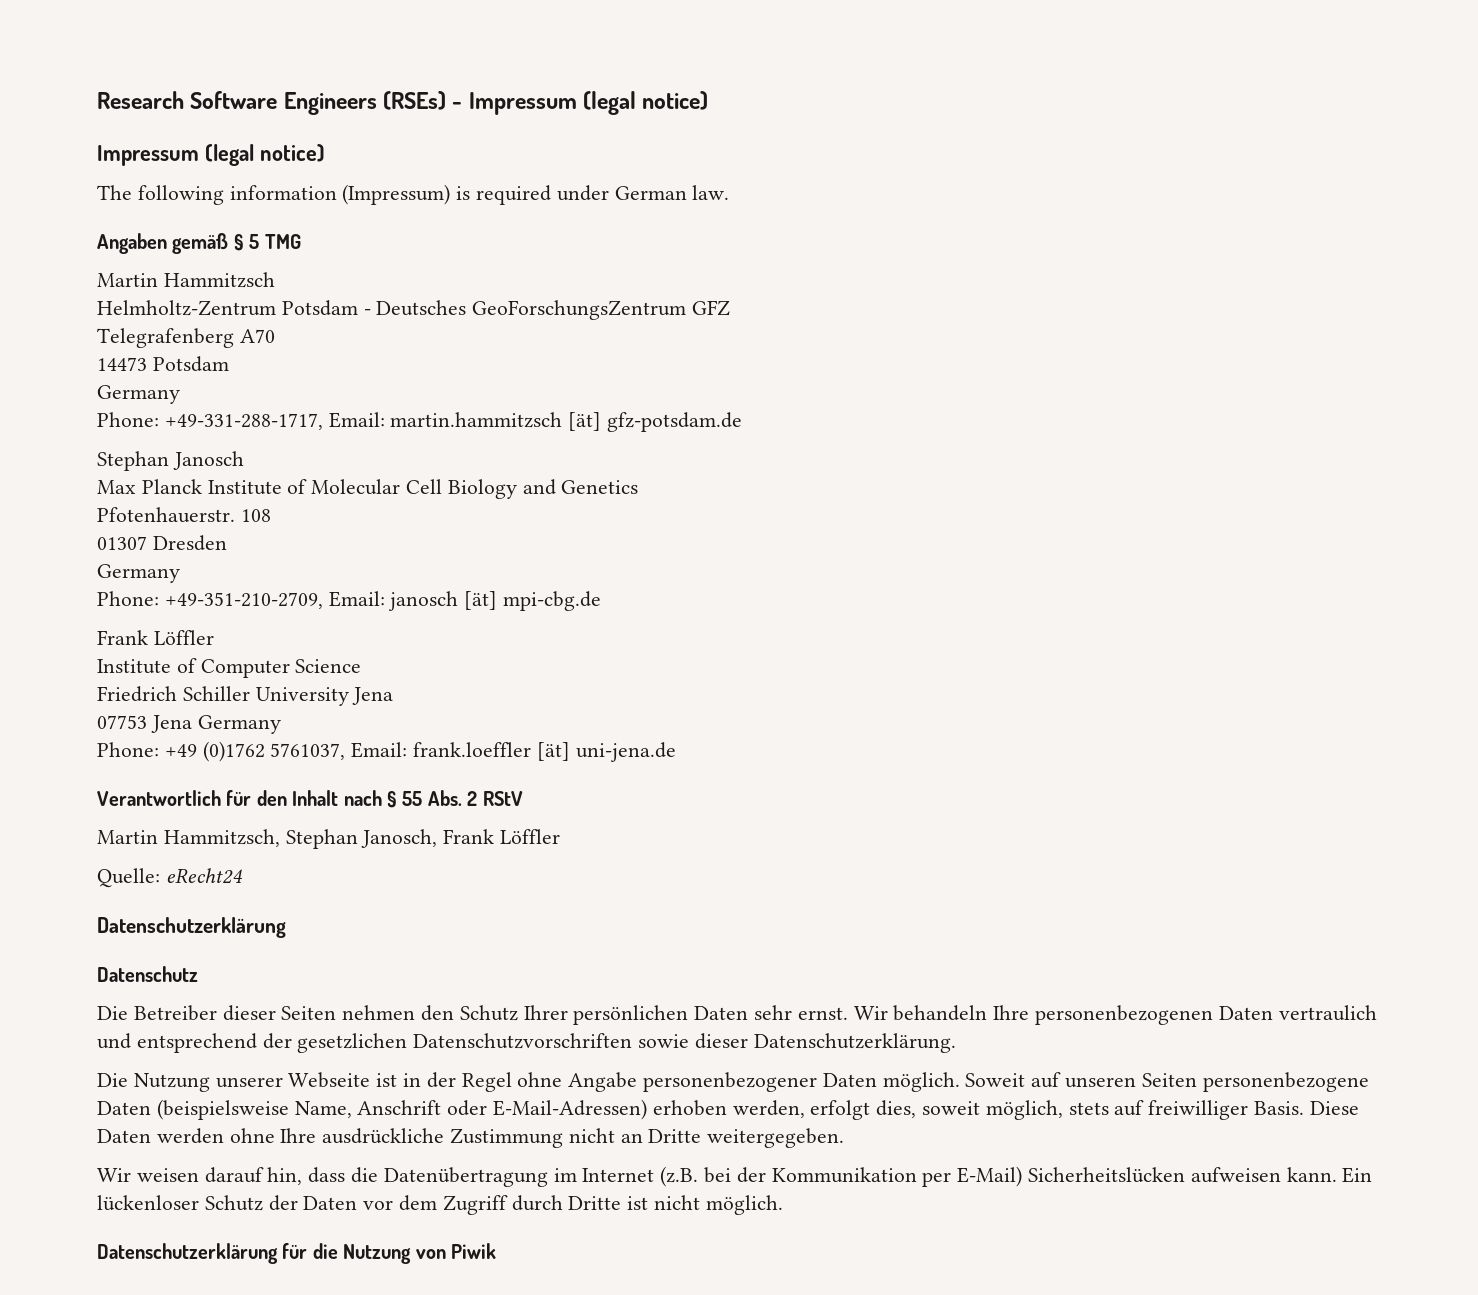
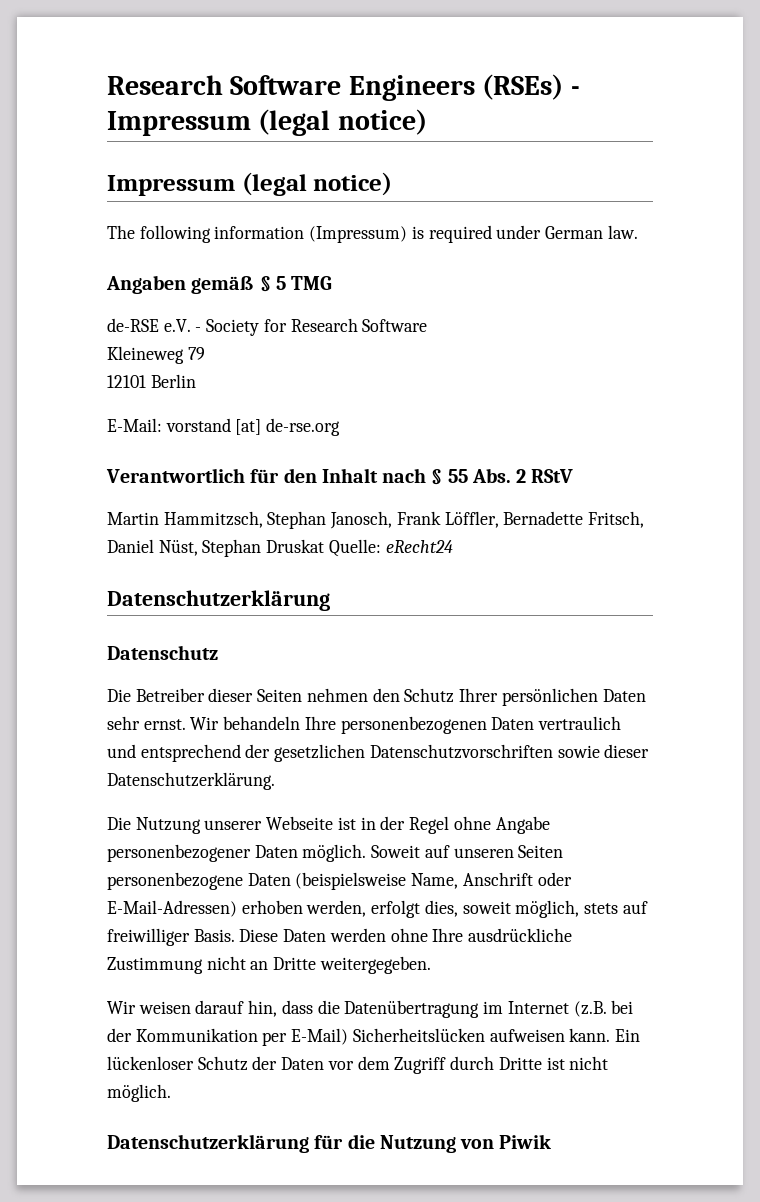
- Martin Hammitzsch
- Helmholtz-Zentrum Potsdam - Deutsches GeoForschungsZentrum GFZ
- Telegrafenberg A70
- 14473 Potsdam
- Germany
- Phone: +49-331-288-1717, Email: martin.hammitzsch [ät] gfz-potsdam.de
- Stephan Janosch
- Max Planck Institute of Molecular Cell Biology and Genetics
- Pfotenhauerstr. 108
- 01307 Dresden
- Germany
- Phone: +49-351-210-2709, Email: janosch [ät] mpi-cbg.de
- Frank Löffler
- Institute of Computer Science
- Friedrich Schiller University Jena
- 07753 Jena Germany
- Phone: +49 (0)1762 5761037, Email: frank.loeffler [ät] uni-jena.de
+ de-RSE e.V. - Society for Research Software
+ Kleineweg 79
+ 12101 Berlin
+ E-Mail: vorstand [at] de-rse.org
- Martin Hammitzsch, Stephan Janosch, Frank Löffler
- Quelle: eRecht24
+ Martin Hammitzsch, Stephan Janosch, Frank Löffler, Bernadette Fritsch, Daniel Nüst, Stephan Druskat Quelle: eRecht24

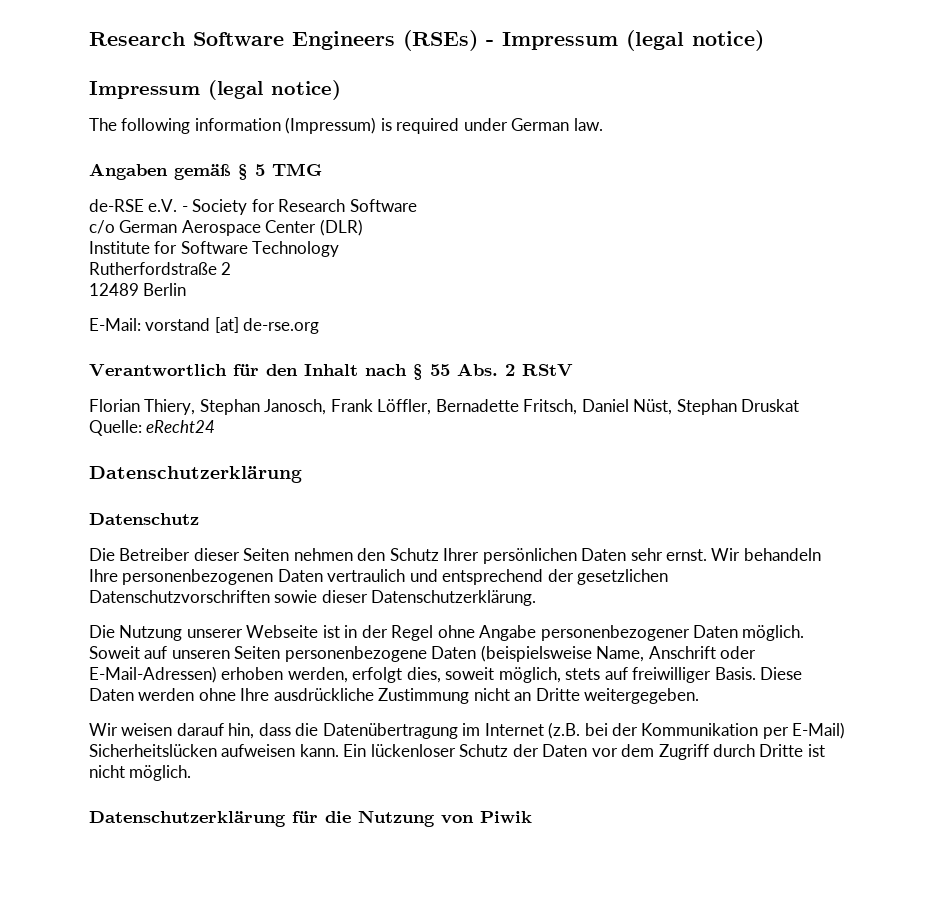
- Kleineweg 79
- 12101 Berlin
+ c/o German Aerospace Center (DLR)
+ Institute for Software Technology
+ Rutherfordstraße 2
+ 12489 Berlin
- Martin Hammitzsch, Stephan Janosch, Frank Löffler, Bernadette Fritsch, Daniel Nüst, Stephan Druskat Quelle: eRecht24
+ Florian Thiery, Stephan Janosch, Frank Löffler, Bernadette Fritsch, Daniel Nüst, Stephan Druskat Quelle: eRecht24

